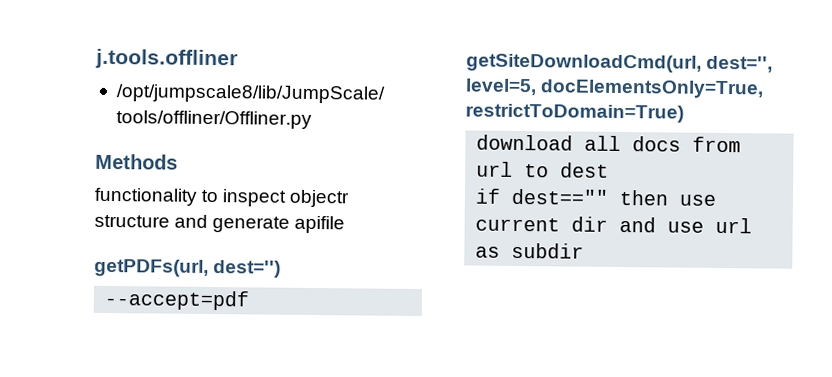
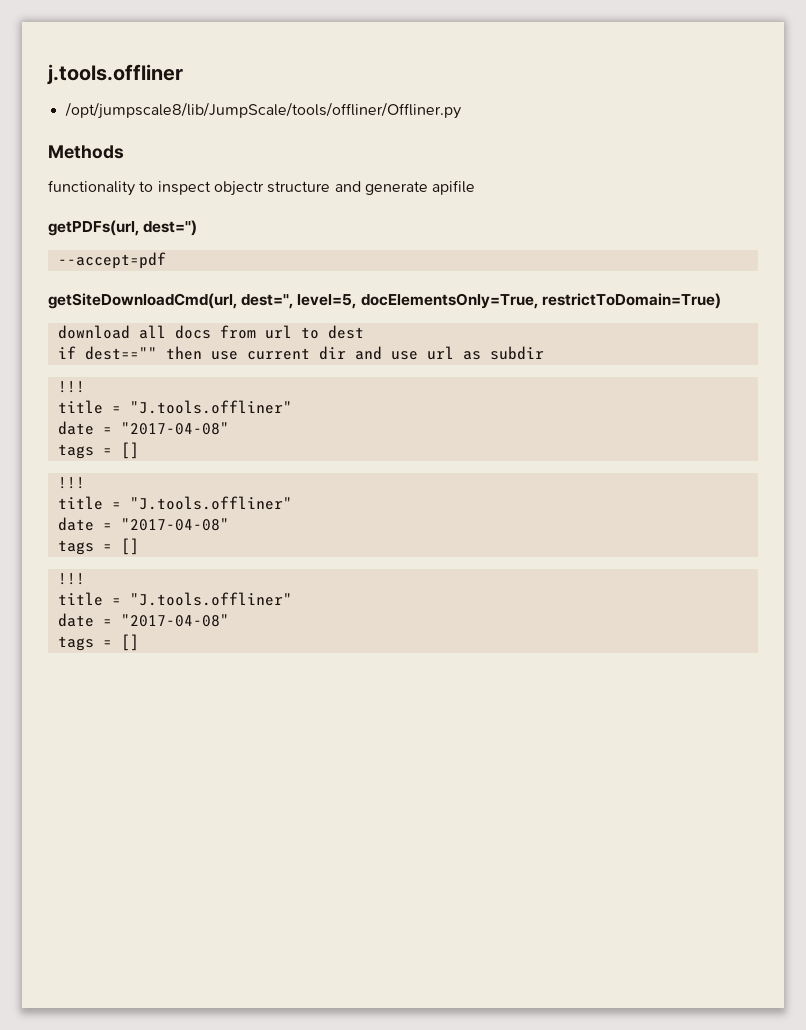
  if dest=="" then use current dir and use url as subdir
+ !!!
+ title = "J.tools.offliner"
+ date = "2017-04-08"
+ tags = []
+ !!!
+ title = "J.tools.offliner"
+ date = "2017-04-08"
+ tags = []
+ !!!
+ title = "J.tools.offliner"
+ date = "2017-04-08"
+ tags = []

